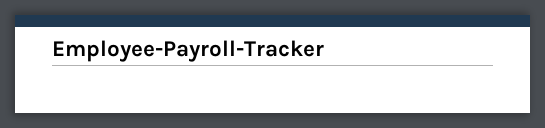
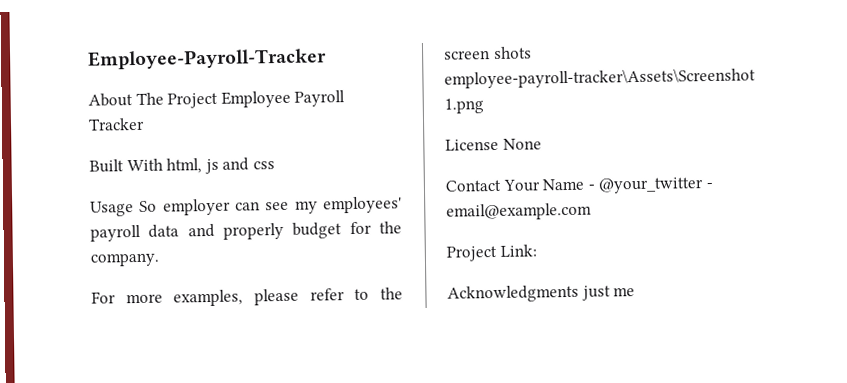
+ About The Project Employee Payroll Tracker
+ Built With html, js and css
+ Usage So employer can see my employees' payroll data and properly budget for the company.
+ For more examples, please refer to the screen shots employee-payroll-tracker\Assets\Screenshot 1.png
+ License None
+ Contact Your Name - @your_twitter - email@example.com
+ Project Link:
+ Acknowledgments just me

